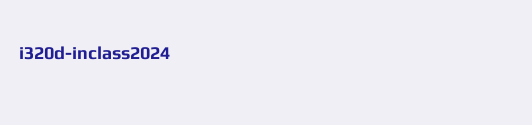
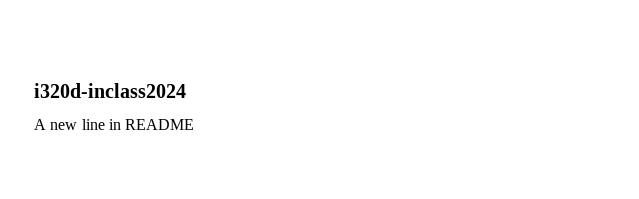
+ A new line in README

